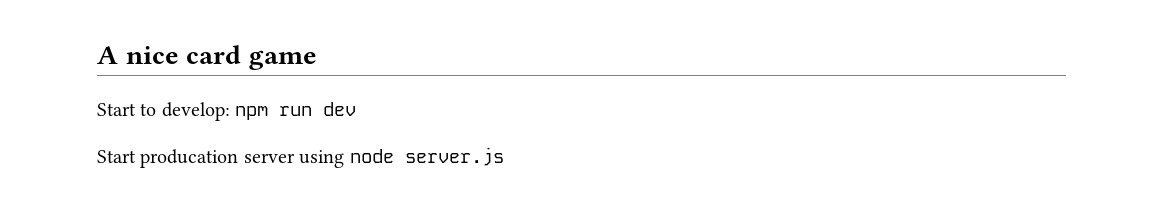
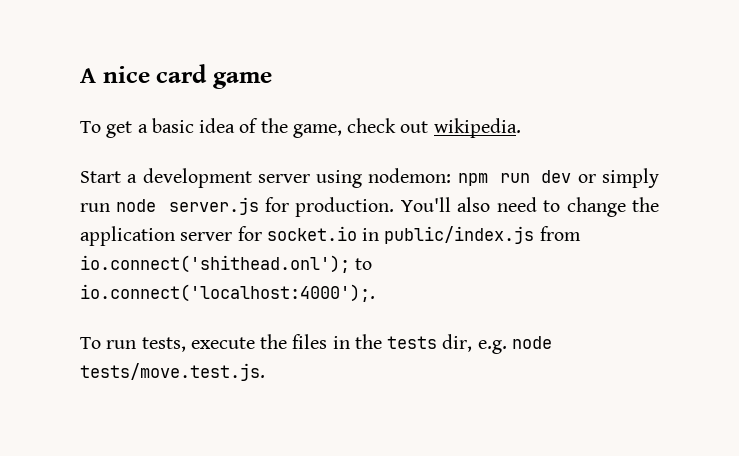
- Start to develop: npm run dev
- Start producation server using node server.js
+ To get a basic idea of the game, check out wikipedia.
+ Start a development server using nodemon: npm run dev or simply run node server.js for production. You'll also need to change the application server for socket.io in public/index.js from io.connect('shithead.onl'); to io.connect('localhost:4000');.
+ To run tests, execute the files in the tests dir, e.g. node tests/move.test.js.

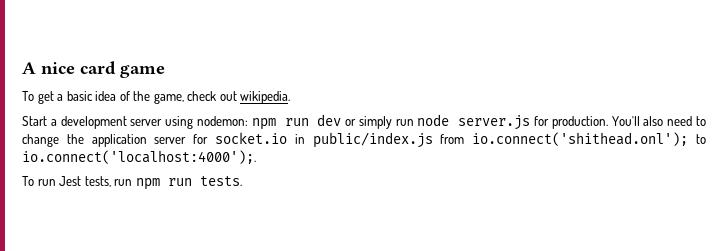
- To run tests, execute the files in the tests dir, e.g. node tests/move.test.js.
+ To run Jest tests, run npm run tests.

